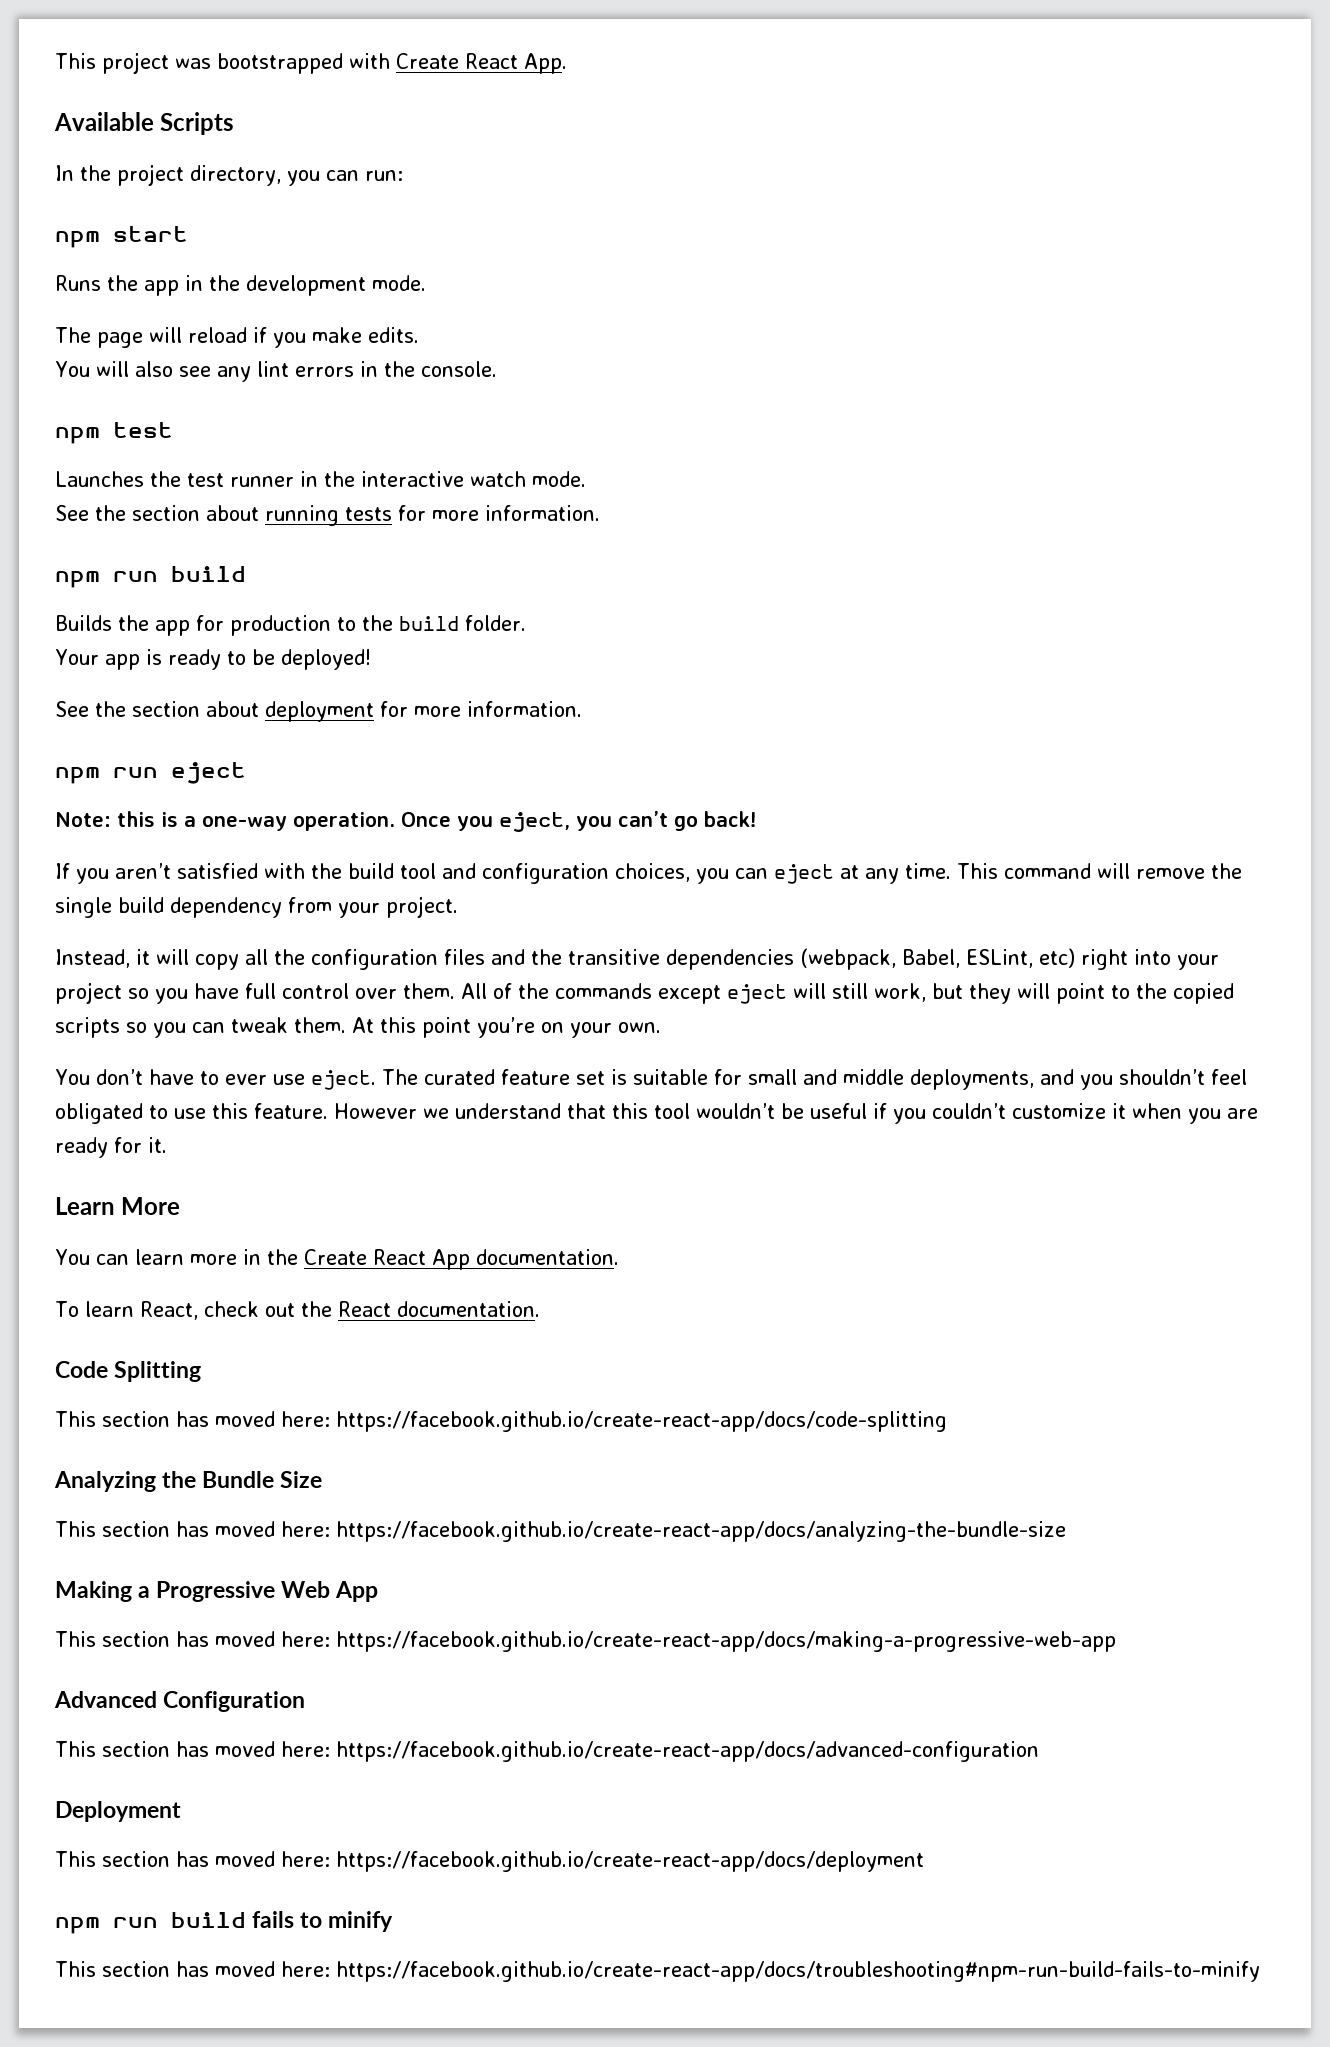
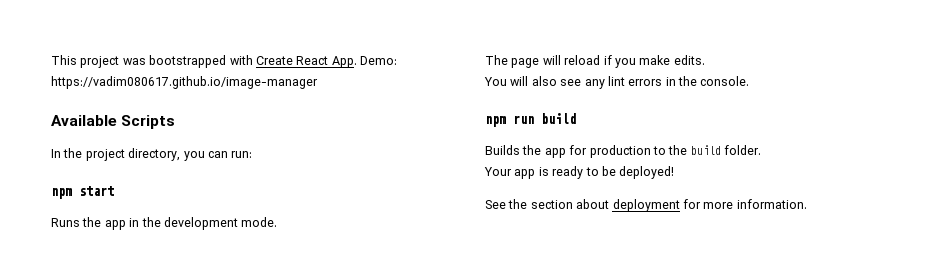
- This project was bootstrapped with Create React App.
+ This project was bootstrapped with Create React App. Demo: https://vadim080617.github.io/image-manager
- npm test
- Launches the test runner in the interactive watch mode.
- See the section about running tests for more information.
- npm run eject
- Note: this is a one-way operation. Once you eject, you can’t go back!
- If you aren’t satisfied with the build tool and configuration choices, you can eject at any time. This command will remove the single build dependency from your project.
- Instead, it will copy all the configuration files and the transitive dependencies (webpack, Babel, ESLint, etc) right into your project so you have full control over them. All of the commands except eject will still work, but they will point to the copied scripts so you can tweak them. At this point you’re on your own.
- You don’t have to ever use eject. The curated feature set is suitable for small and middle deployments, and you shouldn’t feel obligated to use this feature. However we understand that this tool wouldn’t be useful if you couldn’t customize it when you are ready for it.
- Learn More
- You can learn more in the Create React App documentation.
- To learn React, check out the React documentation.
- Code Splitting
- This section has moved here: https://facebook.github.io/create-react-app/docs/code-splitting
- Analyzing the Bundle Size
- This section has moved here: https://facebook.github.io/create-react-app/docs/analyzing-the-bundle-size
- Making a Progressive Web App
- This section has moved here: https://facebook.github.io/create-react-app/docs/making-a-progressive-web-app
- Advanced Configuration
- This section has moved here: https://facebook.github.io/create-react-app/docs/advanced-configuration
- Deployment
- This section has moved here: https://facebook.github.io/create-react-app/docs/deployment
- npm run build fails to minify
- This section has moved here: https://facebook.github.io/create-react-app/docs/troubleshooting#npm-run-build-fails-to-minify

